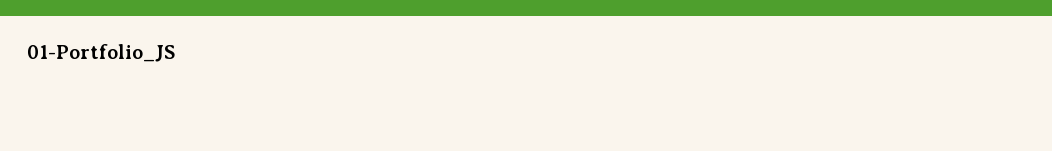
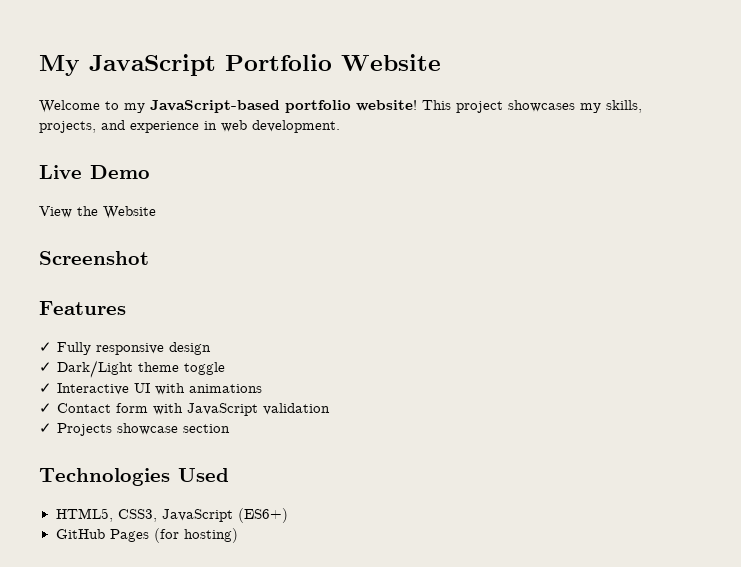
- 01-Portfolio_JS
+ My JavaScript Portfolio Website
+ Welcome to my JavaScript-based portfolio website! This project showcases my skills, projects, and experience in web development.
+ Live Demo
+ View the Website
+ Screenshot
+ Features
+ ✓ Fully responsive design
+ ✓ Dark/Light theme toggle
+ ✓ Interactive UI with animations
+ ✓ Contact form with JavaScript validation
+ ✓ Projects showcase section
+ Technologies Used
+ HTML5, CSS3, JavaScript (ES6+)
+ GitHub Pages (for hosting)

